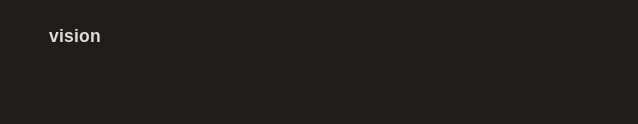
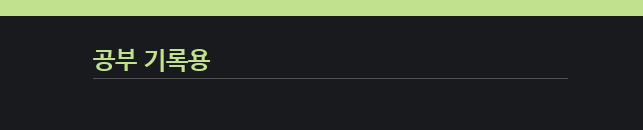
- vision
+ 공부 기록용

